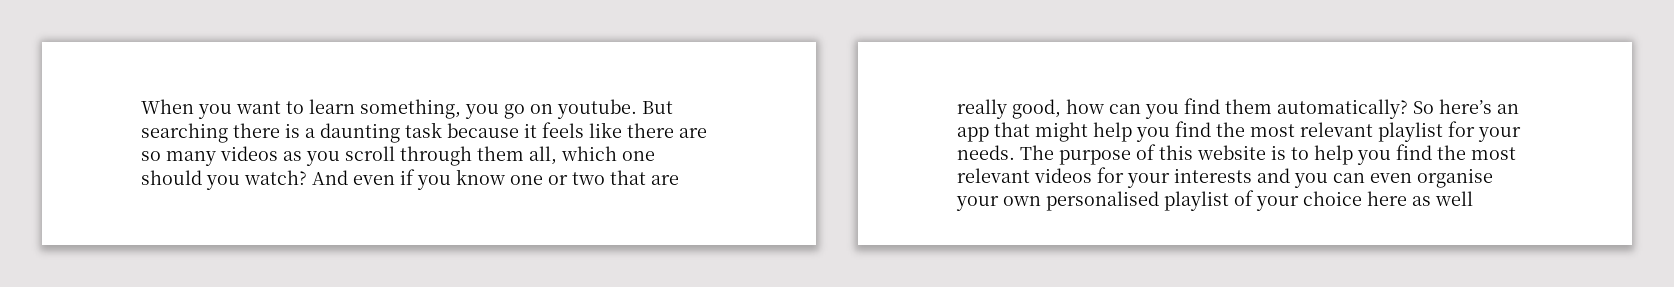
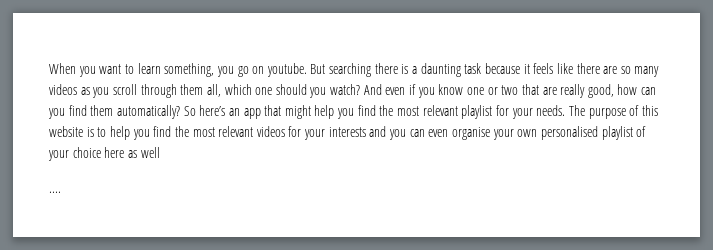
+ ....

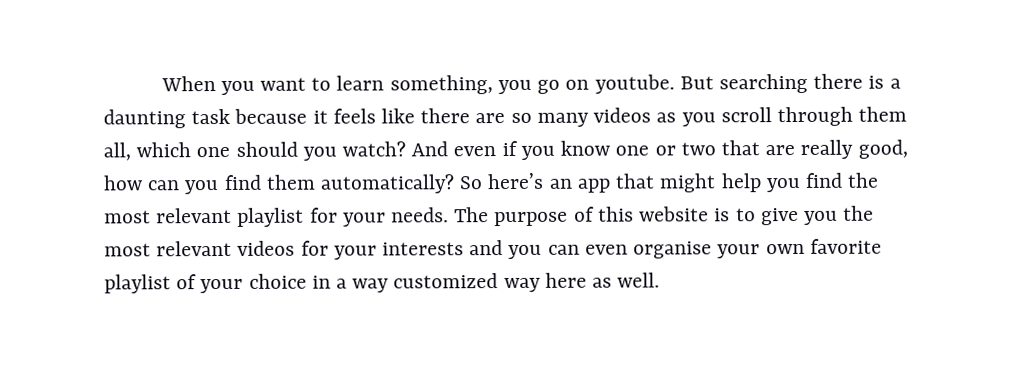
- The purpose of this website is to help you find the most relevant videos for your interests and you can even organise your own personalised playlist of your choice here as well
- ....
+ The purpose of this website is to give you the most relevant videos for your interests and you can even organise your own favorite playlist of your choice in a way customized way here as well.

